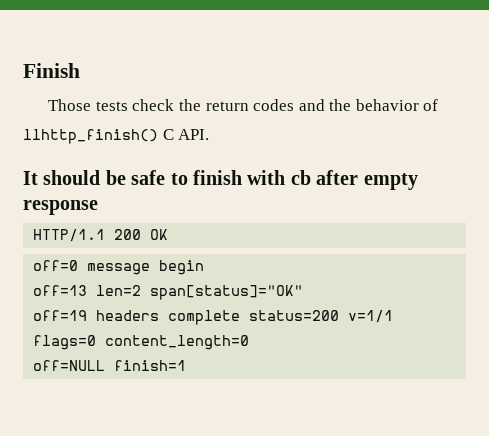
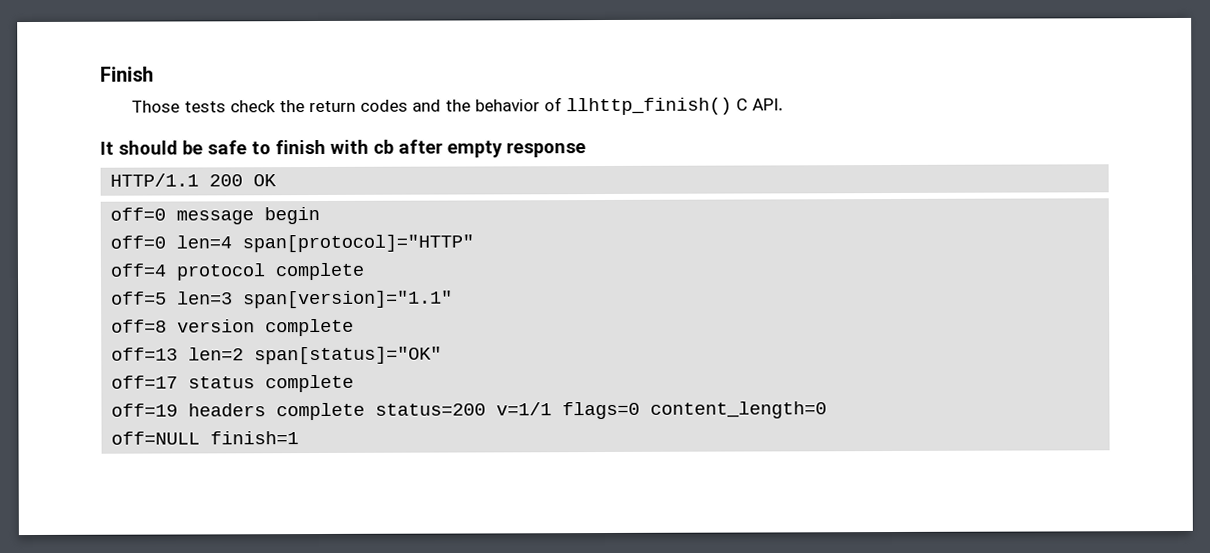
+ off=0 len=4 span[protocol]="HTTP"
+ off=4 protocol complete
+ off=5 len=3 span[version]="1.1"
+ off=8 version complete
+ off=17 status complete

